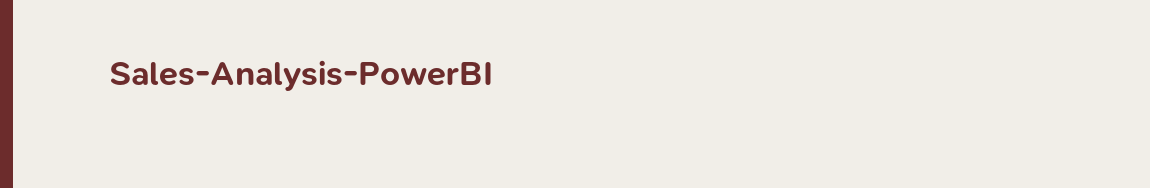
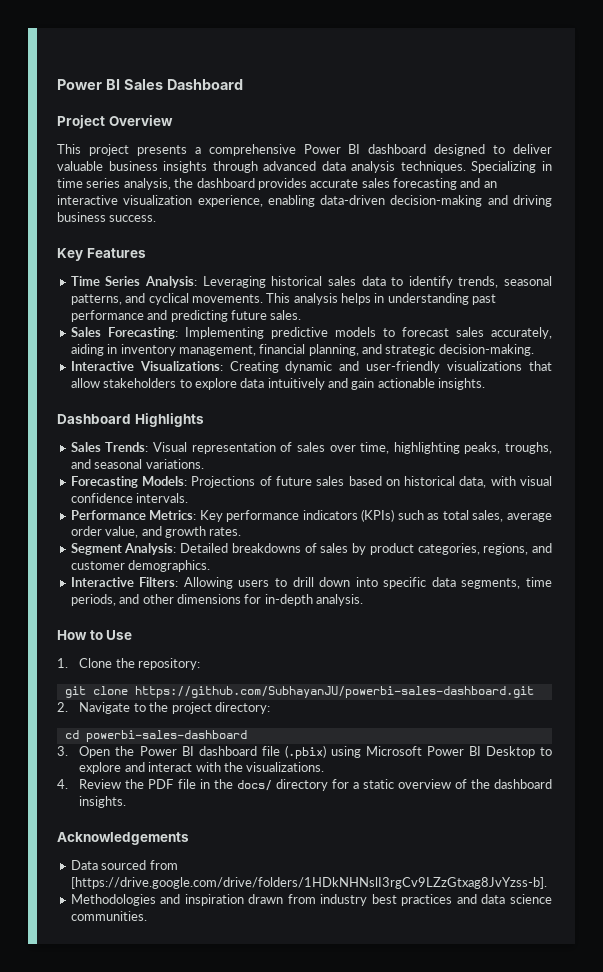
- Sales-Analysis-PowerBI
+ Power BI Sales Dashboard
+ Project Overview
+ This project presents a comprehensive Power BI dashboard designed to deliver valuable business insights through advanced data analysis techniques. Specializing in time series analysis, the dashboard provides accurate sales forecasting and an interactive visualization experience, enabling data-driven decision-making and driving business success.
+ Key Features
+ Time Series Analysis: Leveraging historical sales data to identify trends, seasonal patterns, and cyclical movements. This analysis helps in understanding past performance and predicting future sales.
+ Sales Forecasting: Implementing predictive models to forecast sales accurately, aiding in inventory management, financial planning, and strategic decision-making.
+ Interactive Visualizations: Creating dynamic and user-friendly visualizations that allow stakeholders to explore data intuitively and gain actionable insights.
+ Dashboard Highlights
+ Sales Trends: Visual representation of sales over time, highlighting peaks, troughs, and seasonal variations.
+ Forecasting Models: Projections of future sales based on historical data, with visual confidence intervals.
+ Performance Metrics: Key performance indicators (KPIs) such as total sales, average order value, and growth rates.
+ Segment Analysis: Detailed breakdowns of sales by product categories, regions, and customer demographics.
+ Interactive Filters: Allowing users to drill down into specific data segments, time periods, and other dimensions for in-depth analysis.
+ How to Use
+ 1. Clone the repository:
+ git clone https://github.com/SubhayanJU/powerbi-sales-dashboard.git
+ 2. Navigate to the project directory:
+ cd powerbi-sales-dashboard
+ 3. Open the Power BI dashboard file (.pbix) using Microsoft Power BI Desktop to explore and interact with the visualizations.
+ 4. Review the PDF file in the docs/ directory for a static overview of the dashboard insights.
+ Acknowledgements
+ Data sourced from [https://drive.google.com/drive/folders/1HDkNHNslI3rgCv9LZzGtxag8JvYzss-b].
+ Methodologies and inspiration drawn from industry best practices and data science communities.

